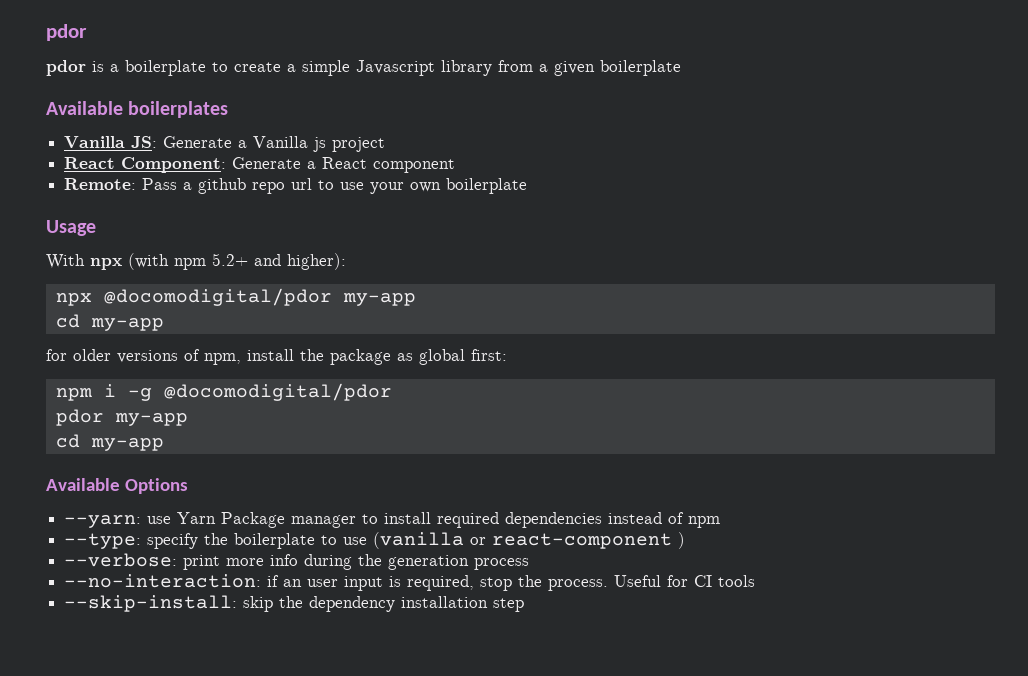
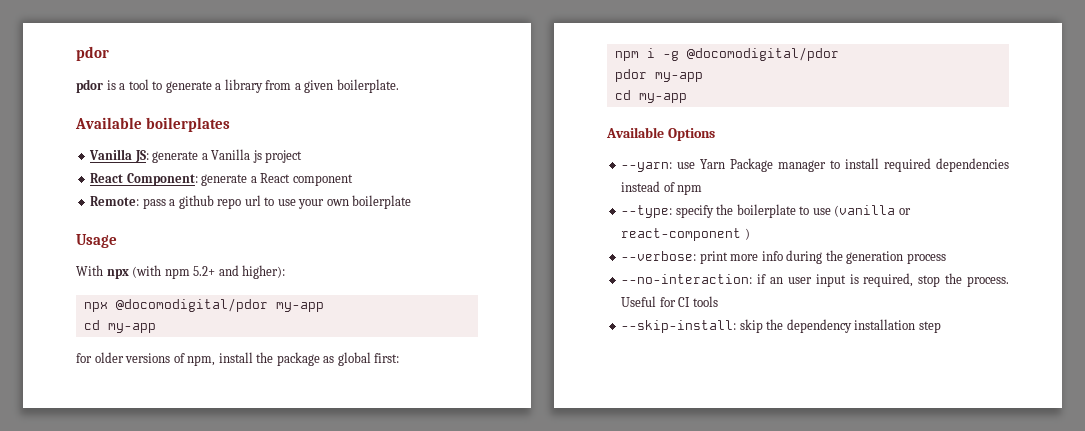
- pdor is a boilerplate to create a simple Javascript library from a given boilerplate
+ pdor is a tool to generate a library from a given boilerplate.
- Vanilla JS: Generate a Vanilla js project
+ Vanilla JS: generate a Vanilla js project
- React Component: Generate a React component
+ React Component: generate a React component
- Remote: Pass a github repo url to use your own boilerplate
+ Remote: pass a github repo url to use your own boilerplate

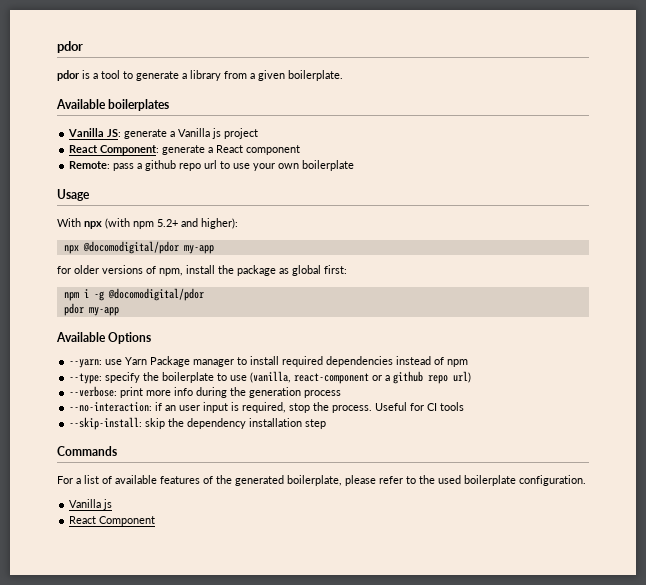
  npx @docomodigital/pdor my-app
- cd my-app
  pdor my-app
- cd my-app
- --type: specify the boilerplate to use (vanilla or react-component )
+ --type: specify the boilerplate to use (vanilla, react-component or a github repo url)
+ Commands
+ For a list of available features of the generated boilerplate, please refer to the used boilerplate configuration.
+ Vanilla js
+ React Component

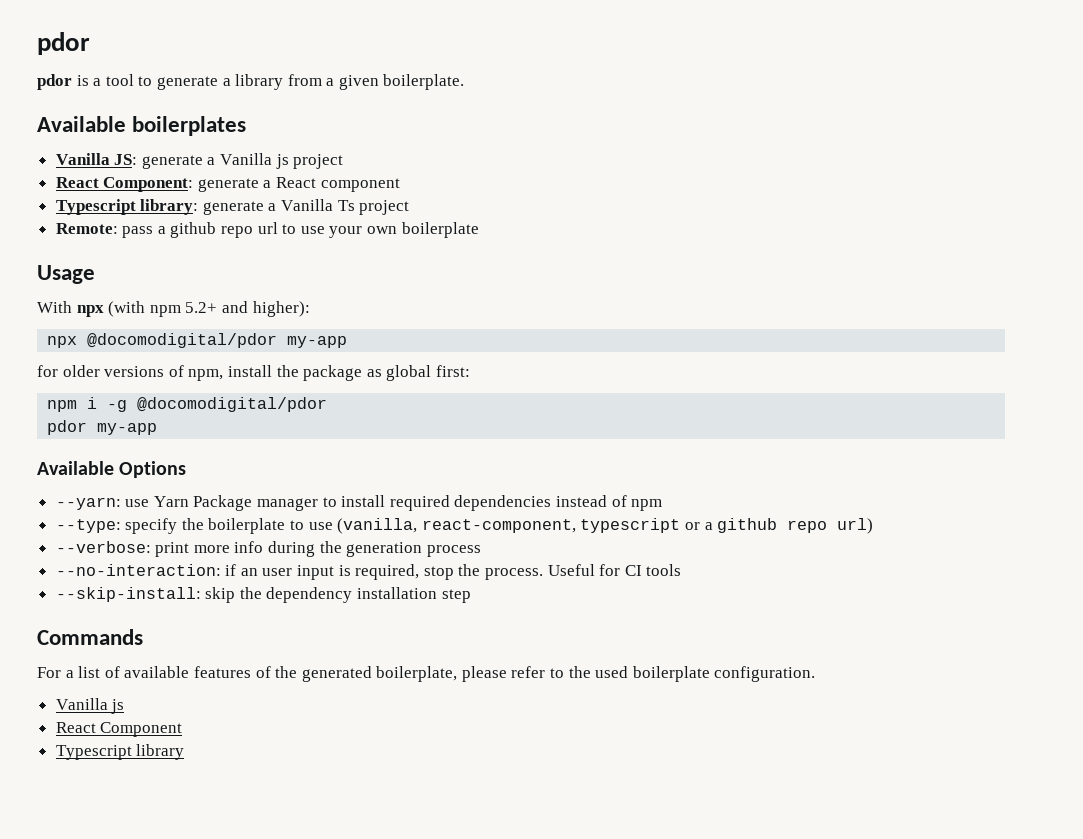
+ Typescript library: generate a Vanilla Ts project
- --type: specify the boilerplate to use (vanilla, react-component or a github repo url)
+ --type: specify the boilerplate to use (vanilla, react-component, typescript or a github repo url)
+ Typescript library

